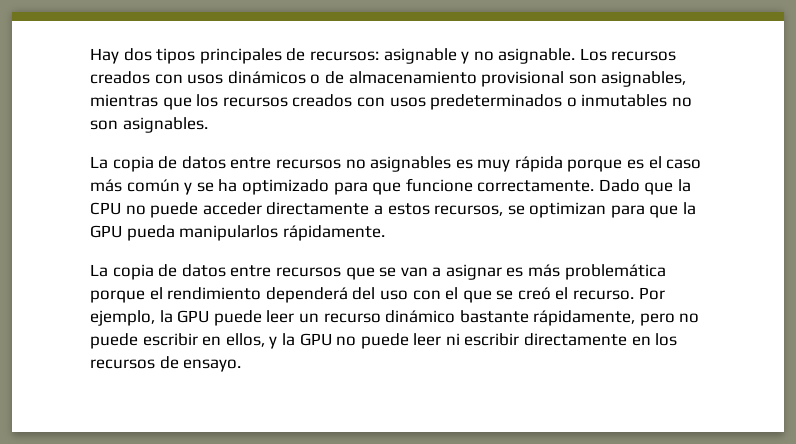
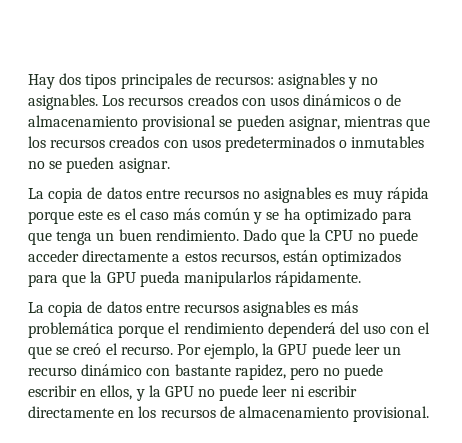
- Hay dos tipos principales de recursos: asignable y no asignable.
+ Hay dos tipos principales de recursos: asignables y no asignables.
- Los recursos creados con usos dinámicos o de almacenamiento provisional son asignables, mientras que los recursos creados con usos predeterminados o inmutables no son asignables.
+ Los recursos creados con usos dinámicos o de almacenamiento provisional se pueden asignar, mientras que los recursos creados con usos predeterminados o inmutables no se pueden asignar.
- La copia de datos entre recursos no asignables es muy rápida porque es el caso más común y se ha optimizado para que funcione correctamente.
+ La copia de datos entre recursos no asignables es muy rápida porque este es el caso más común y se ha optimizado para que tenga un buen rendimiento.
- Dado que la CPU no puede acceder directamente a estos recursos, se optimizan para que la GPU pueda manipularlos rápidamente.
+ Dado que la CPU no puede acceder directamente a estos recursos, están optimizados para que la GPU pueda manipularlos rápidamente.
- La copia de datos entre recursos que se van a asignar es más problemática porque el rendimiento dependerá del uso con el que se creó el recurso.
+ La copia de datos entre recursos asignables es más problemática porque el rendimiento dependerá del uso con el que se creó el recurso.
- Por ejemplo, la GPU puede leer un recurso dinámico bastante rápidamente, pero no puede escribir en ellos, y la GPU no puede leer ni escribir directamente en los recursos de ensayo.
+ Por ejemplo, la GPU puede leer un recurso dinámico con bastante rapidez, pero no puede escribir en ellos, y la GPU no puede leer ni escribir directamente en los recursos de almacenamiento provisional.

